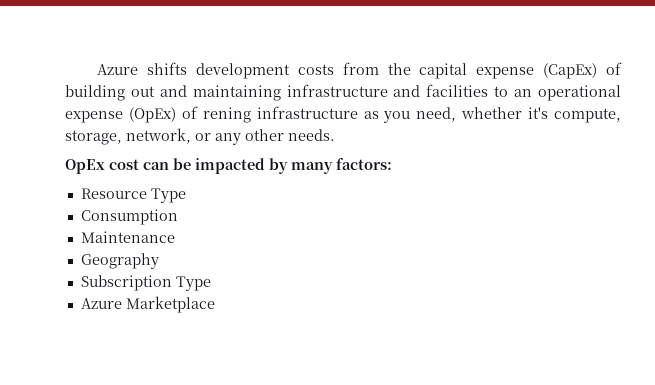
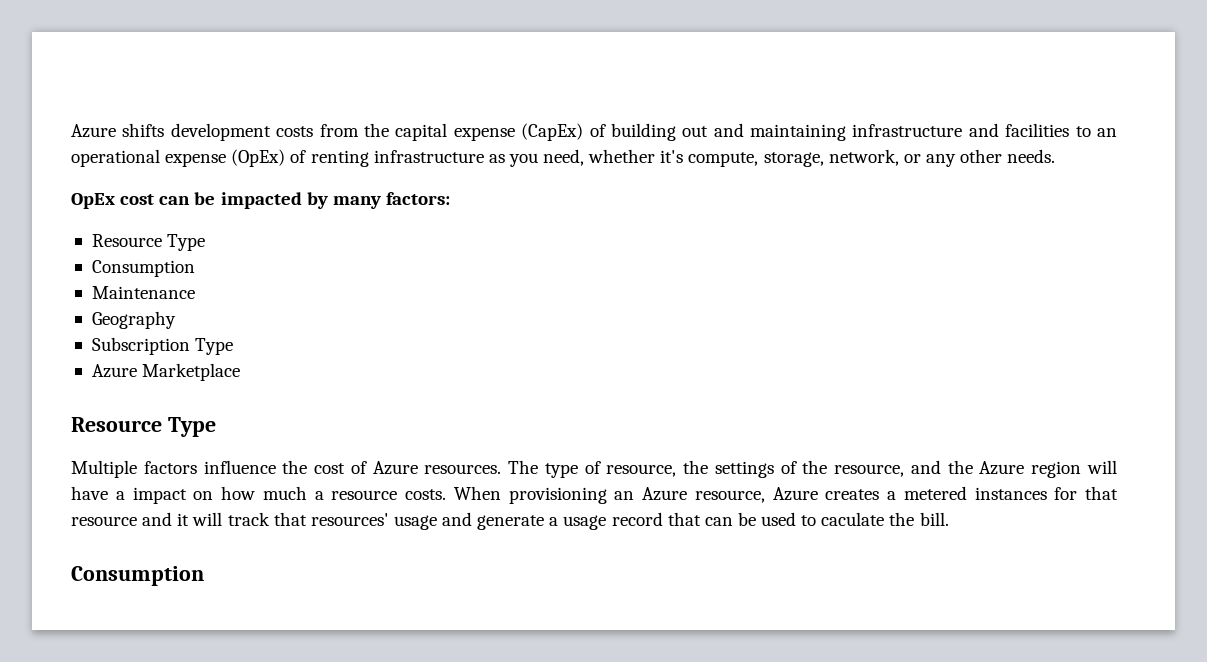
- Azure shifts development costs from the capital expense (CapEx) of building out and maintaining infrastructure and facilities to an operational expense (OpEx) of rening infrastructure as you need, whether it's compute, storage, network, or any other needs.
+ Azure shifts development costs from the capital expense (CapEx) of building out and maintaining infrastructure and facilities to an operational expense (OpEx) of renting infrastructure as you need, whether it's compute, storage, network, or any other needs.
  Azure Marketplace
+ Resource Type
+ Multiple factors influence the cost of Azure resources. The type of resource, the settings of the resource, and the Azure region will have a impact on how much a resource costs. When provisioning an Azure resource, Azure creates a metered instances for that resource and it will track that resources' usage and generate a usage record that can be used to caculate the bill.
+ Consumption

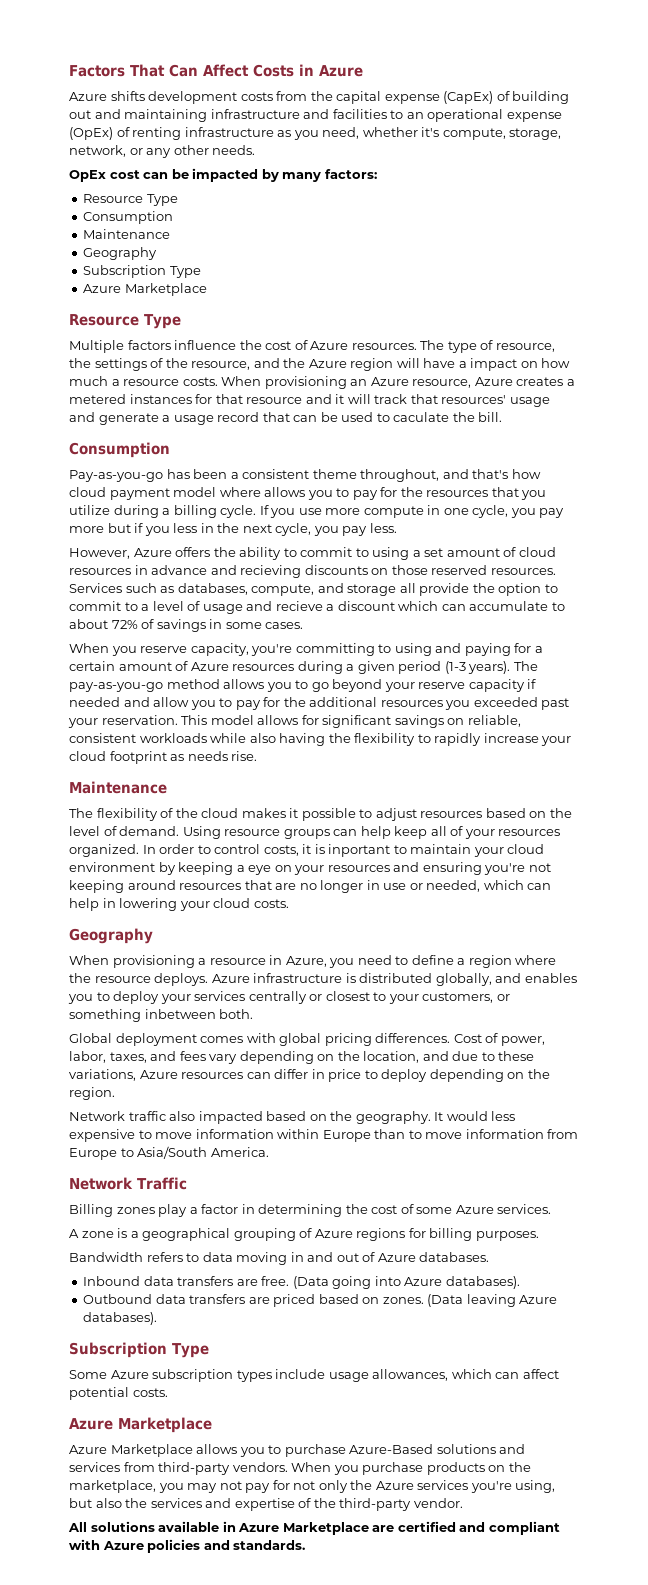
+ Factors That Can Affect Costs in Azure
+ Pay-as-you-go has been a consistent theme throughout, and that's how cloud payment model where allows you to pay for the resources that you utilize during a billing cycle. If you use more compute in one cycle, you pay more but if you less in the next cycle, you pay less.
+ However, Azure offers the ability to commit to using a set amount of cloud resources in advance and recieving discounts on those reserved resources. Services such as databases, compute, and storage all provide the option to commit to a level of usage and recieve a discount which can accumulate to about 72% of savings in some cases.
+ When you reserve capacity, you're committing to using and paying for a certain amount of Azure resources during a given period (1-3 years). The pay-as-you-go method allows you to go beyond your reserve capacity if needed and allow you to pay for the additional resources you exceeded past your reservation. This model allows for significant savings on reliable, consistent workloads while also having the flexibility to rapidly increase your cloud footprint as needs rise.
+ Maintenance
+ The flexibility of the cloud makes it possible to adjust resources based on the level of demand. Using resource groups can help keep all of your resources organized. In order to control costs, it is inportant to maintain your cloud environment by keeping a eye on your resources and ensuring you're not keeping around resources that are no longer in use or needed, which can help in lowering your cloud costs.
+ Geography
+ When provisioning a resource in Azure, you need to define a region where the resource deploys. Azure infrastructure is distributed globally, and enables you to deploy your services centrally or closest to your customers, or something inbetween both.
+ Global deployment comes with global pricing differences. Cost of power, labor, taxes, and fees vary depending on the location, and due to these variations, Azure resources can differ in price to deploy depending on the region.
+ Network traffic also impacted based on the geography. It would less expensive to move information within Europe than to move information from Europe to Asia/South America.
+ Network Traffic
+ Billing zones play a factor in determining the cost of some Azure services.
+ A zone is a geographical grouping of Azure regions for billing purposes.
+ Bandwidth refers to data moving in and out of Azure databases.
+ Inbound data transfers are free. (Data going into Azure databases).
+ Outbound data transfers are priced based on zones. (Data leaving Azure databases).
+ Subscription Type
+ Some Azure subscription types include usage allowances, which can affect potential costs.
+ Azure Marketplace
+ Azure Marketplace allows you to purchase Azure-Based solutions and services from third-party vendors. When you purchase products on the marketplace, you may not pay for not only the Azure services you're using, but also the services and expertise of the third-party vendor.
+ All solutions available in Azure Marketplace are certified and compliant with Azure policies and standards.

